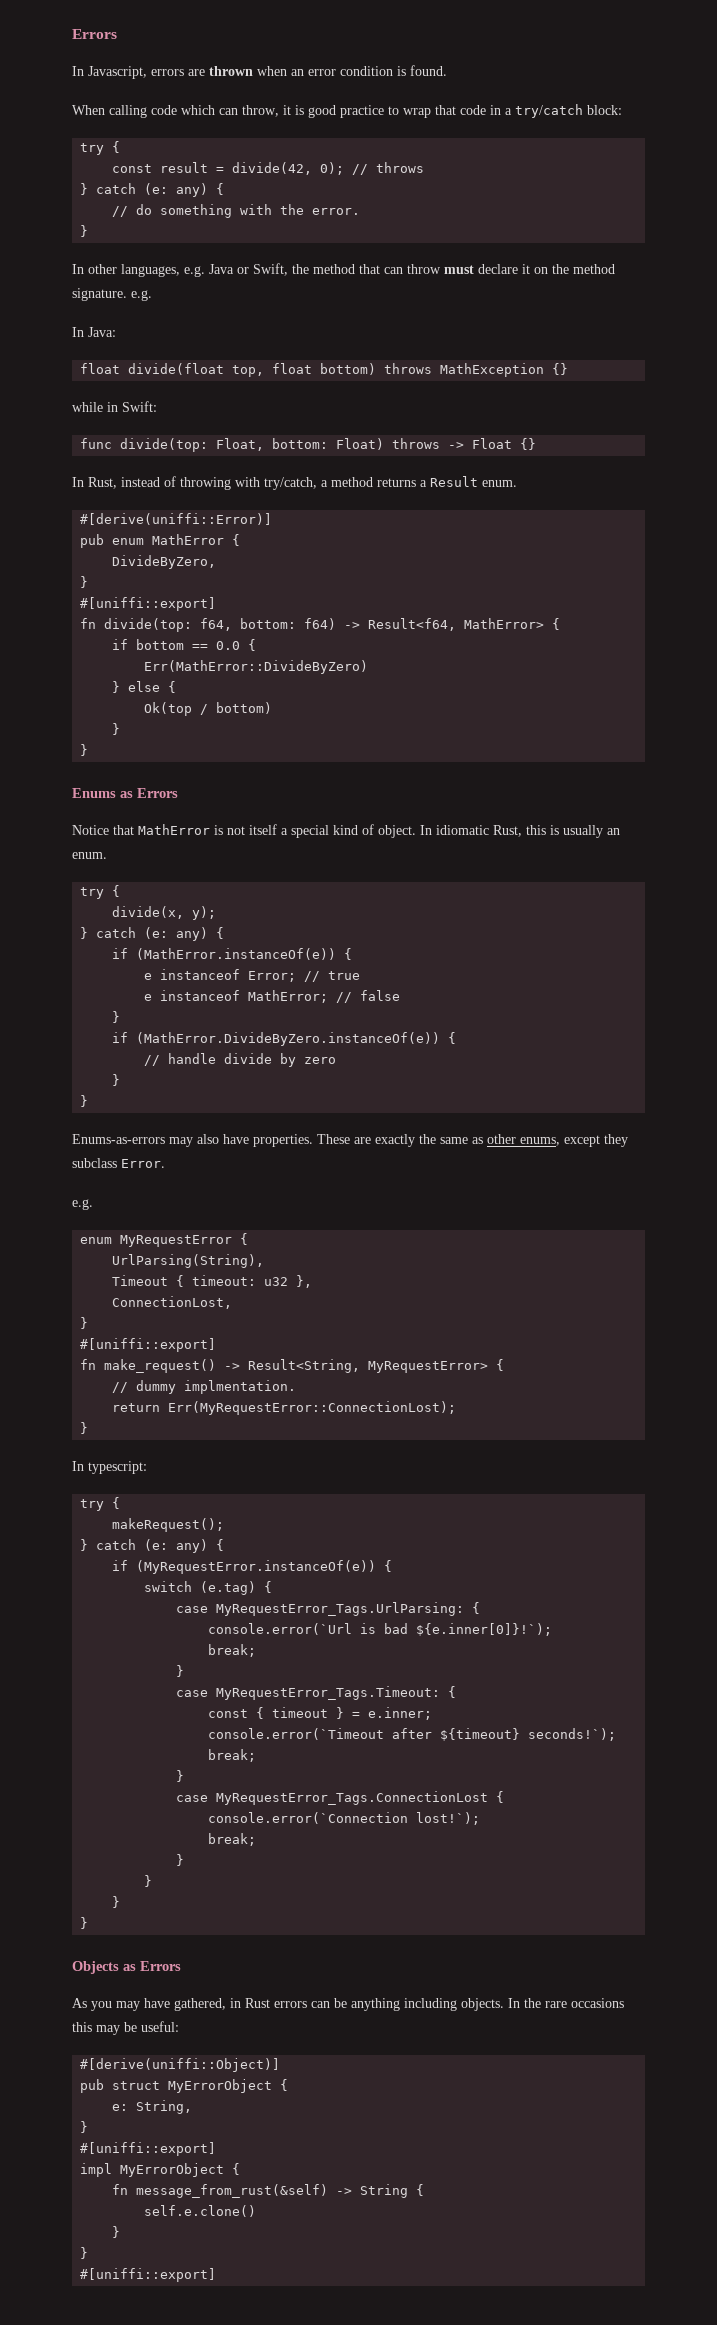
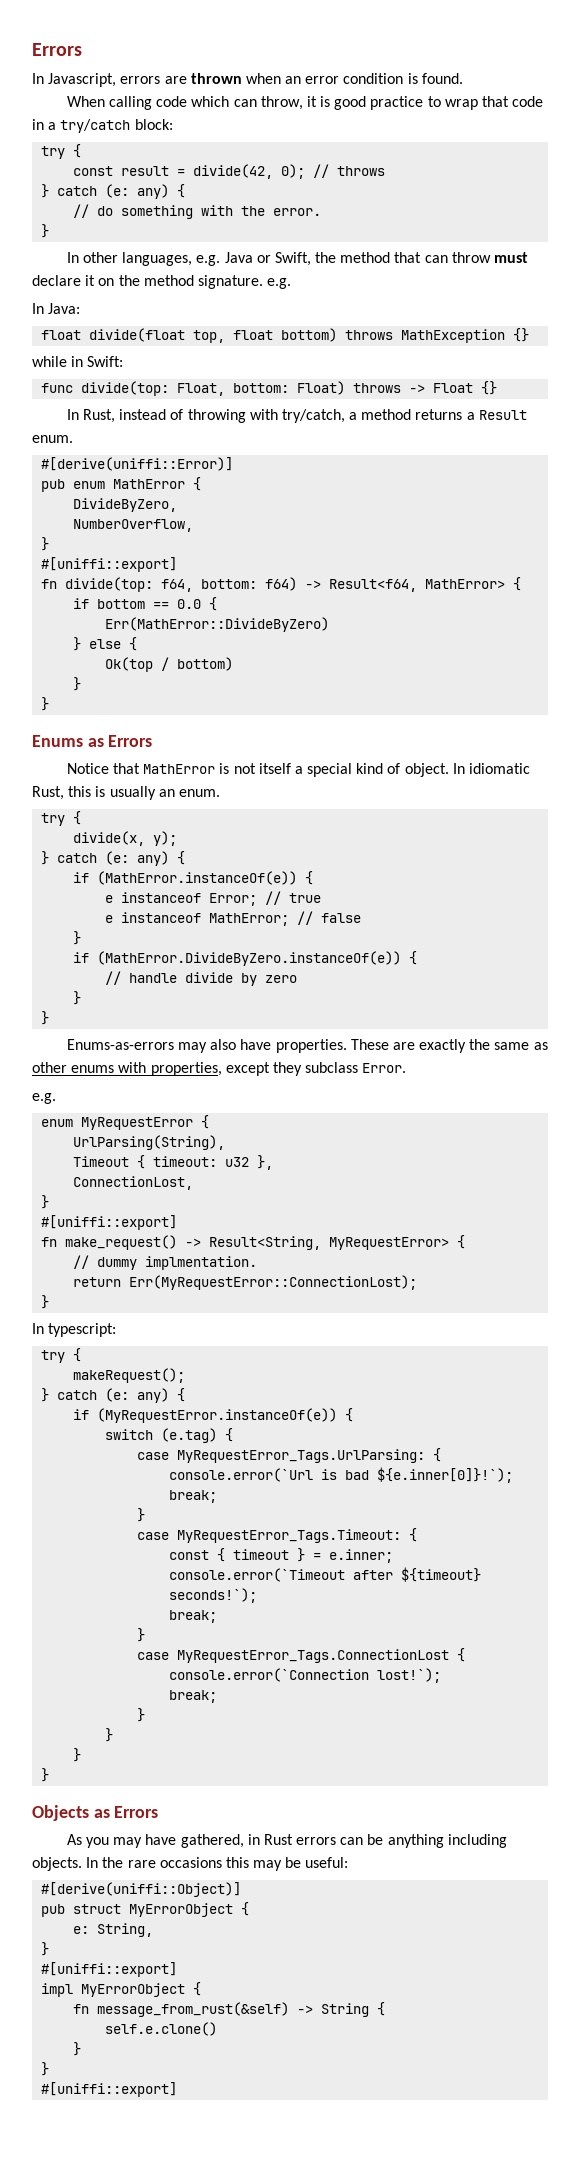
+ NumberOverflow,
- These are exactly the same as other enums, except they subclass Error.
+ These are exactly the same as other enums with properties, except they subclass Error.

